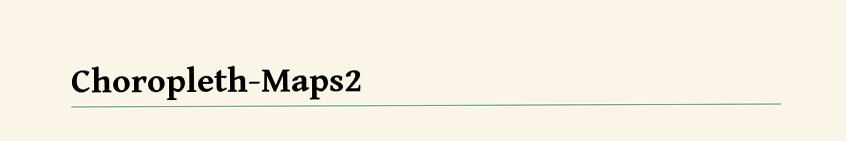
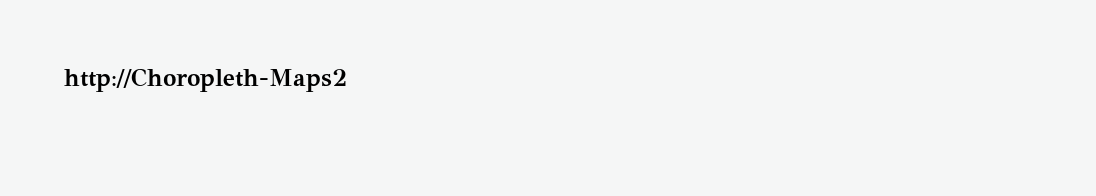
- Choropleth-Maps2
+ http://Choropleth-Maps2

